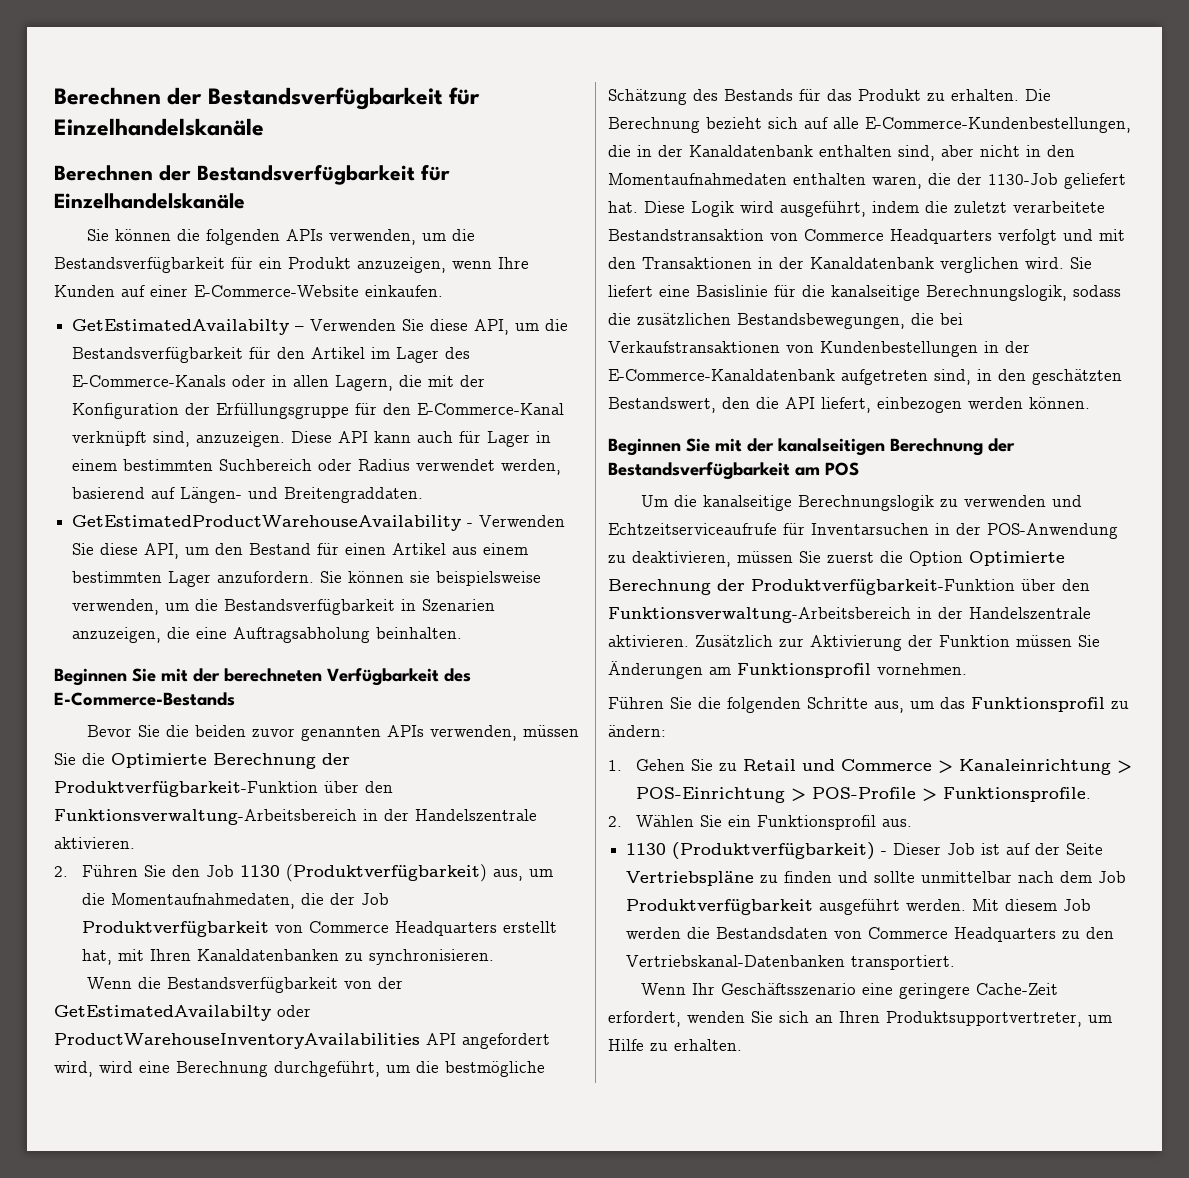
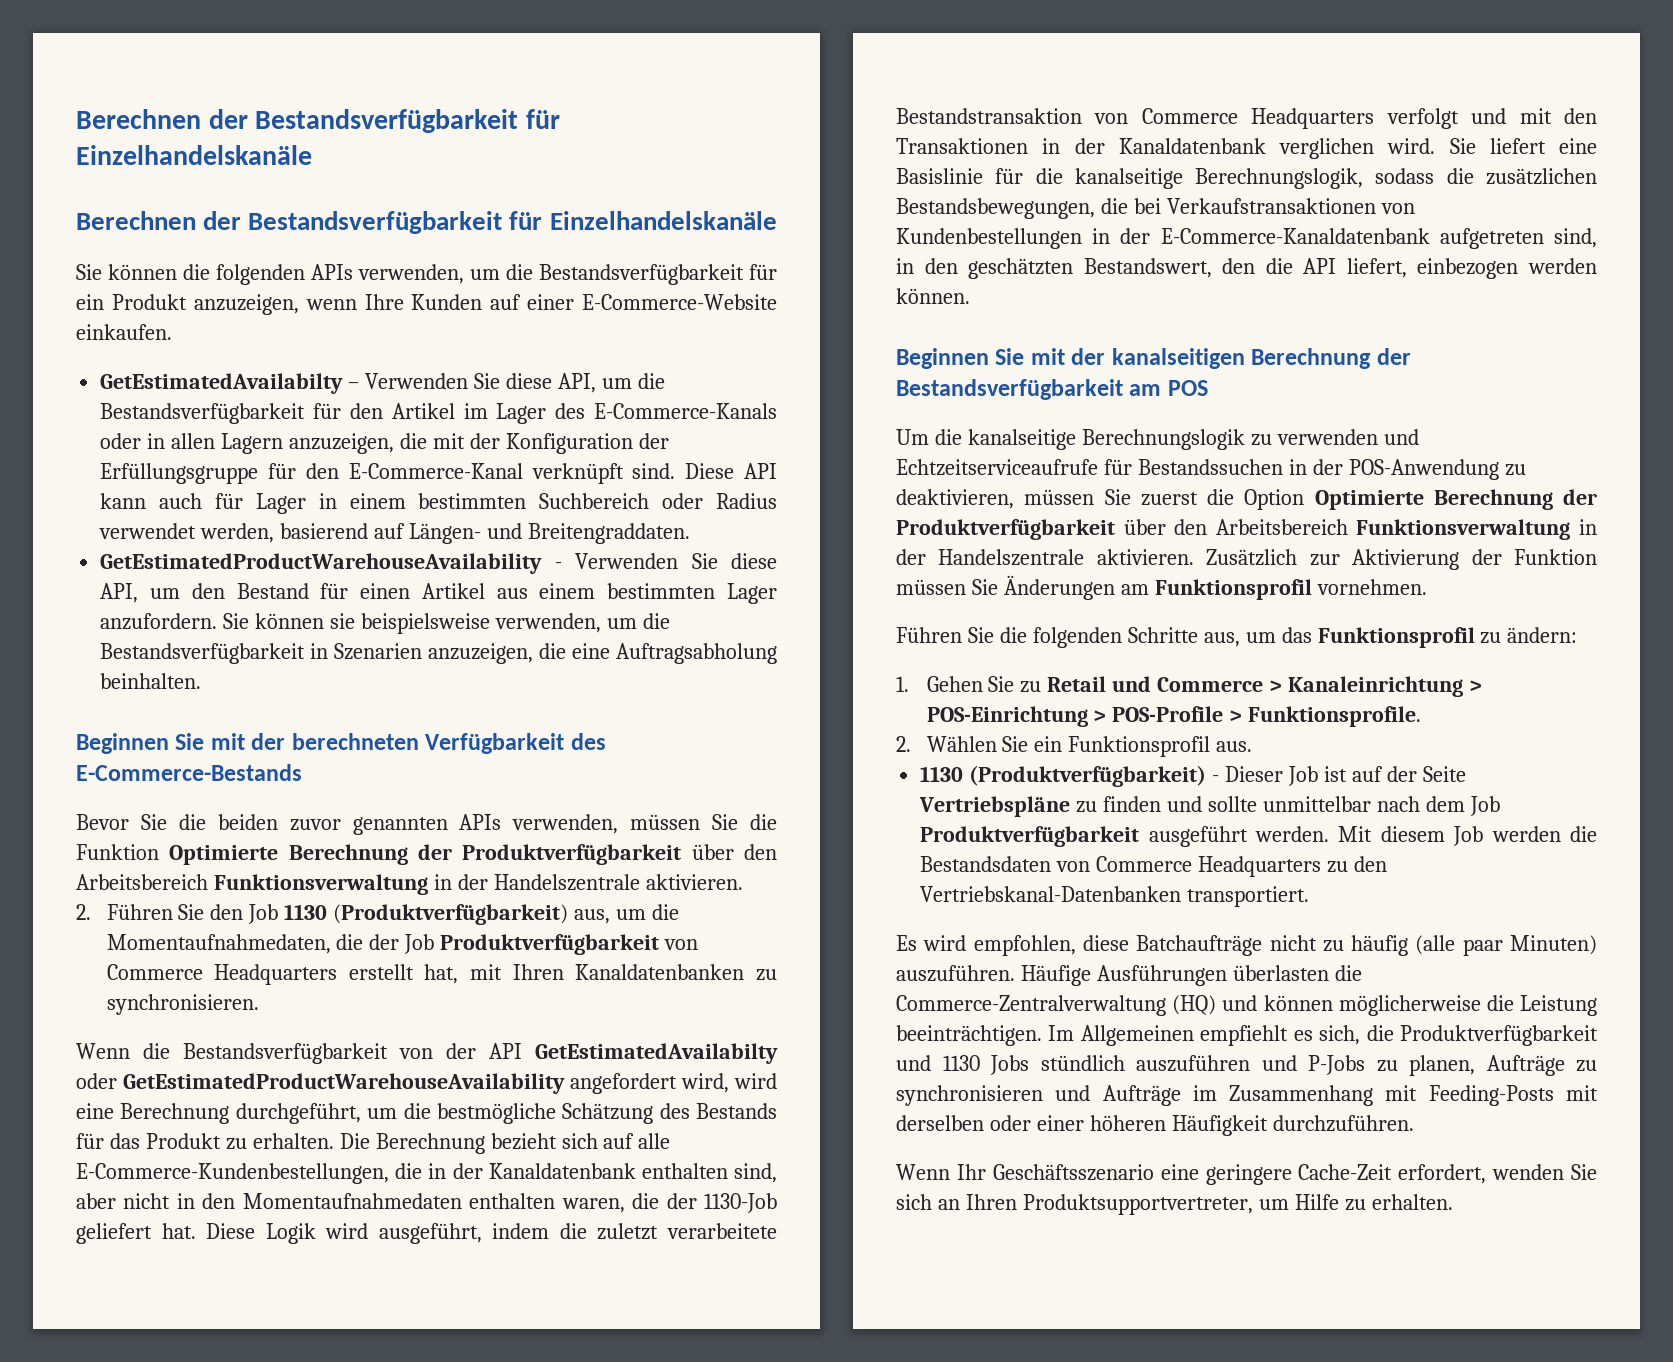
- GetEstimatedAvailabilty – Verwenden Sie diese API, um die Bestandsverfügbarkeit für den Artikel im Lager des E-Commerce-Kanals oder in allen Lagern, die mit der Konfiguration der Erfüllungsgruppe für den E-Commerce-Kanal verknüpft sind, anzuzeigen.
+ GetEstimatedAvailabilty – Verwenden Sie diese API, um die Bestandsverfügbarkeit für den Artikel im Lager des E-Commerce-Kanals oder in allen Lagern anzuzeigen, die mit der Konfiguration der Erfüllungsgruppe für den E-Commerce-Kanal verknüpft sind.
- Bevor Sie die beiden zuvor genannten APIs verwenden, müssen Sie die Optimierte Berechnung der Produktverfügbarkeit-Funktion über den Funktionsverwaltung-Arbeitsbereich in der Handelszentrale aktivieren.
+ Bevor Sie die beiden zuvor genannten APIs verwenden, müssen Sie die Funktion Optimierte Berechnung der Produktverfügbarkeit über den Arbeitsbereich Funktionsverwaltung in der Handelszentrale aktivieren.
- Wenn die Bestandsverfügbarkeit von der GetEstimatedAvailabilty oder ProductWarehouseInventoryAvailabilities API angefordert wird, wird eine Berechnung durchgeführt, um die bestmögliche Schätzung des Bestands für das Produkt zu erhalten.
+ Wenn die Bestandsverfügbarkeit von der API GetEstimatedAvailabilty oder GetEstimatedProductWarehouseAvailability angefordert wird, wird eine Berechnung durchgeführt, um die bestmögliche Schätzung des Bestands für das Produkt zu erhalten.
- Um die kanalseitige Berechnungslogik zu verwenden und Echtzeitserviceaufrufe für Inventarsuchen in der POS-Anwendung zu deaktivieren, müssen Sie zuerst die Option Optimierte Berechnung der Produktverfügbarkeit-Funktion über den Funktionsverwaltung-Arbeitsbereich in der Handelszentrale aktivieren.
+ Um die kanalseitige Berechnungslogik zu verwenden und Echtzeitserviceaufrufe für Bestandssuchen in der POS-Anwendung zu deaktivieren, müssen Sie zuerst die Option Optimierte Berechnung der Produktverfügbarkeit über den Arbeitsbereich Funktionsverwaltung in der Handelszentrale aktivieren.
+ Es wird empfohlen, diese Batchaufträge nicht zu häufig (alle paar Minuten) auszuführen. Häufige Ausführungen überlasten die Commerce-Zentralverwaltung (HQ) und können möglicherweise die Leistung beeinträchtigen. Im Allgemeinen empfiehlt es sich, die Produktverfügbarkeit und 1130 Jobs stündlich auszuführen und P-Jobs zu planen, Aufträge zu synchronisieren und Aufträge im Zusammenhang mit Feeding-Posts mit derselben oder einer höheren Häufigkeit durchzuführen.

